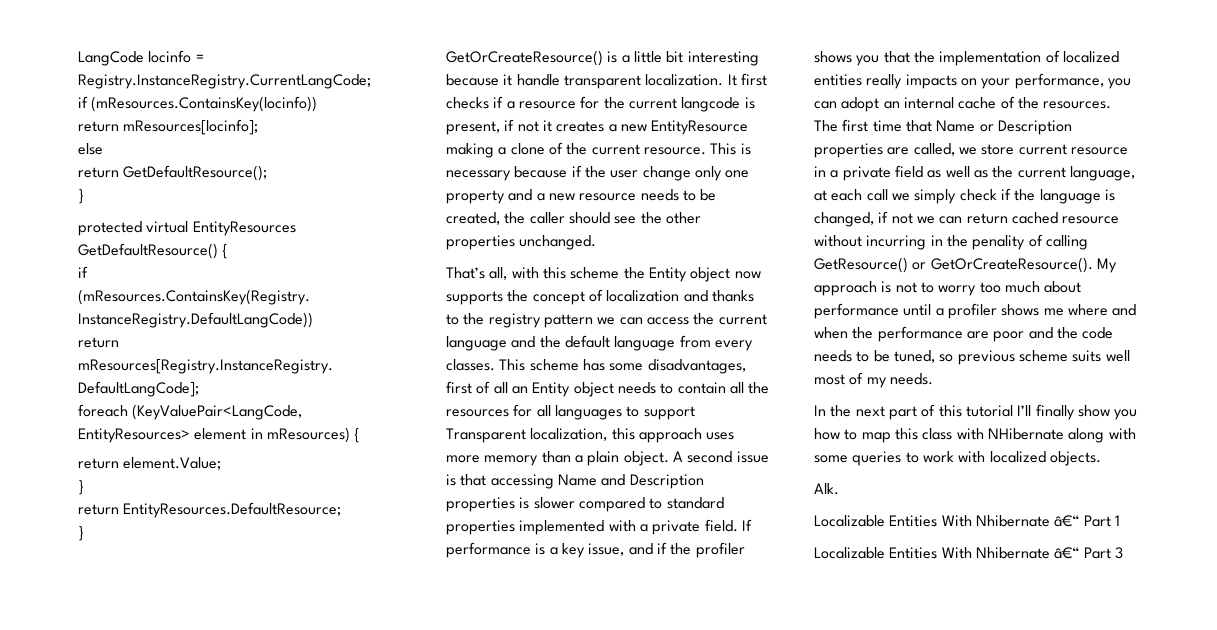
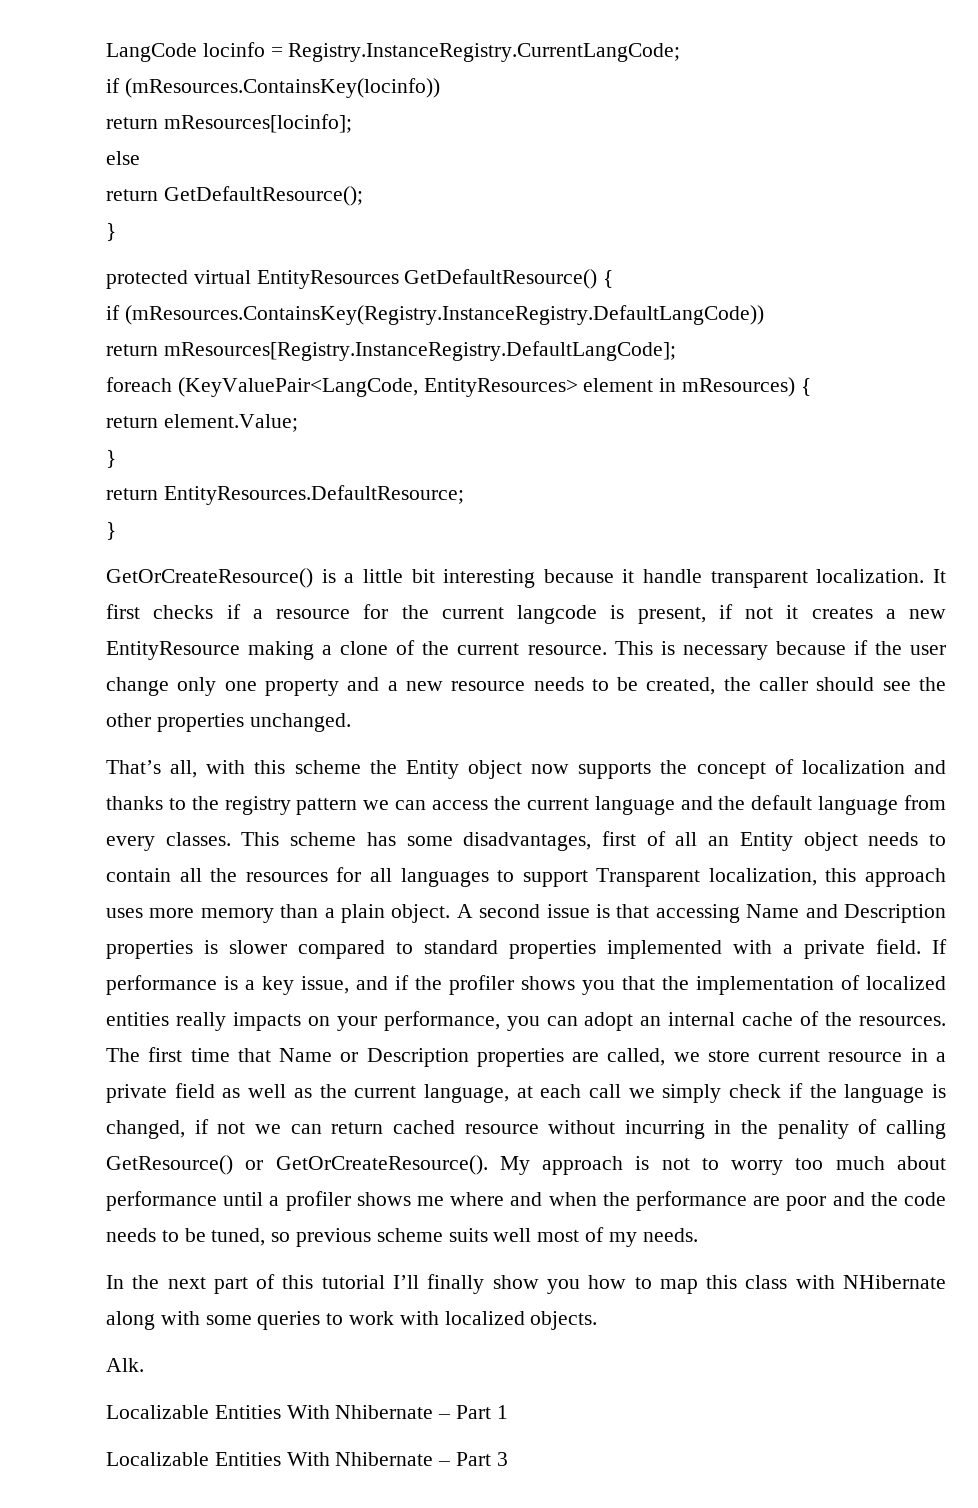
- Localizable Entities With Nhibernate â€“ Part 1
+ Localizable Entities With Nhibernate – Part 1
- Localizable Entities With Nhibernate â€“ Part 3
+ Localizable Entities With Nhibernate – Part 3

